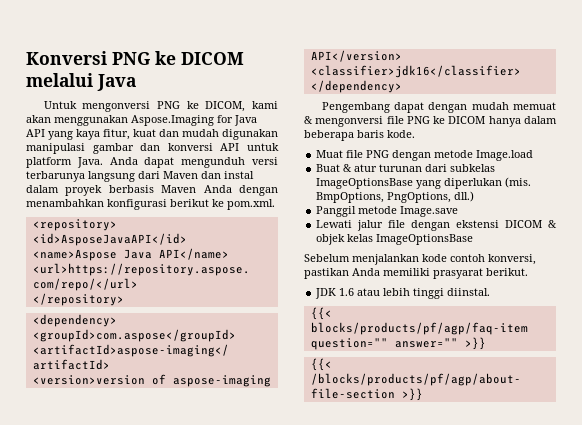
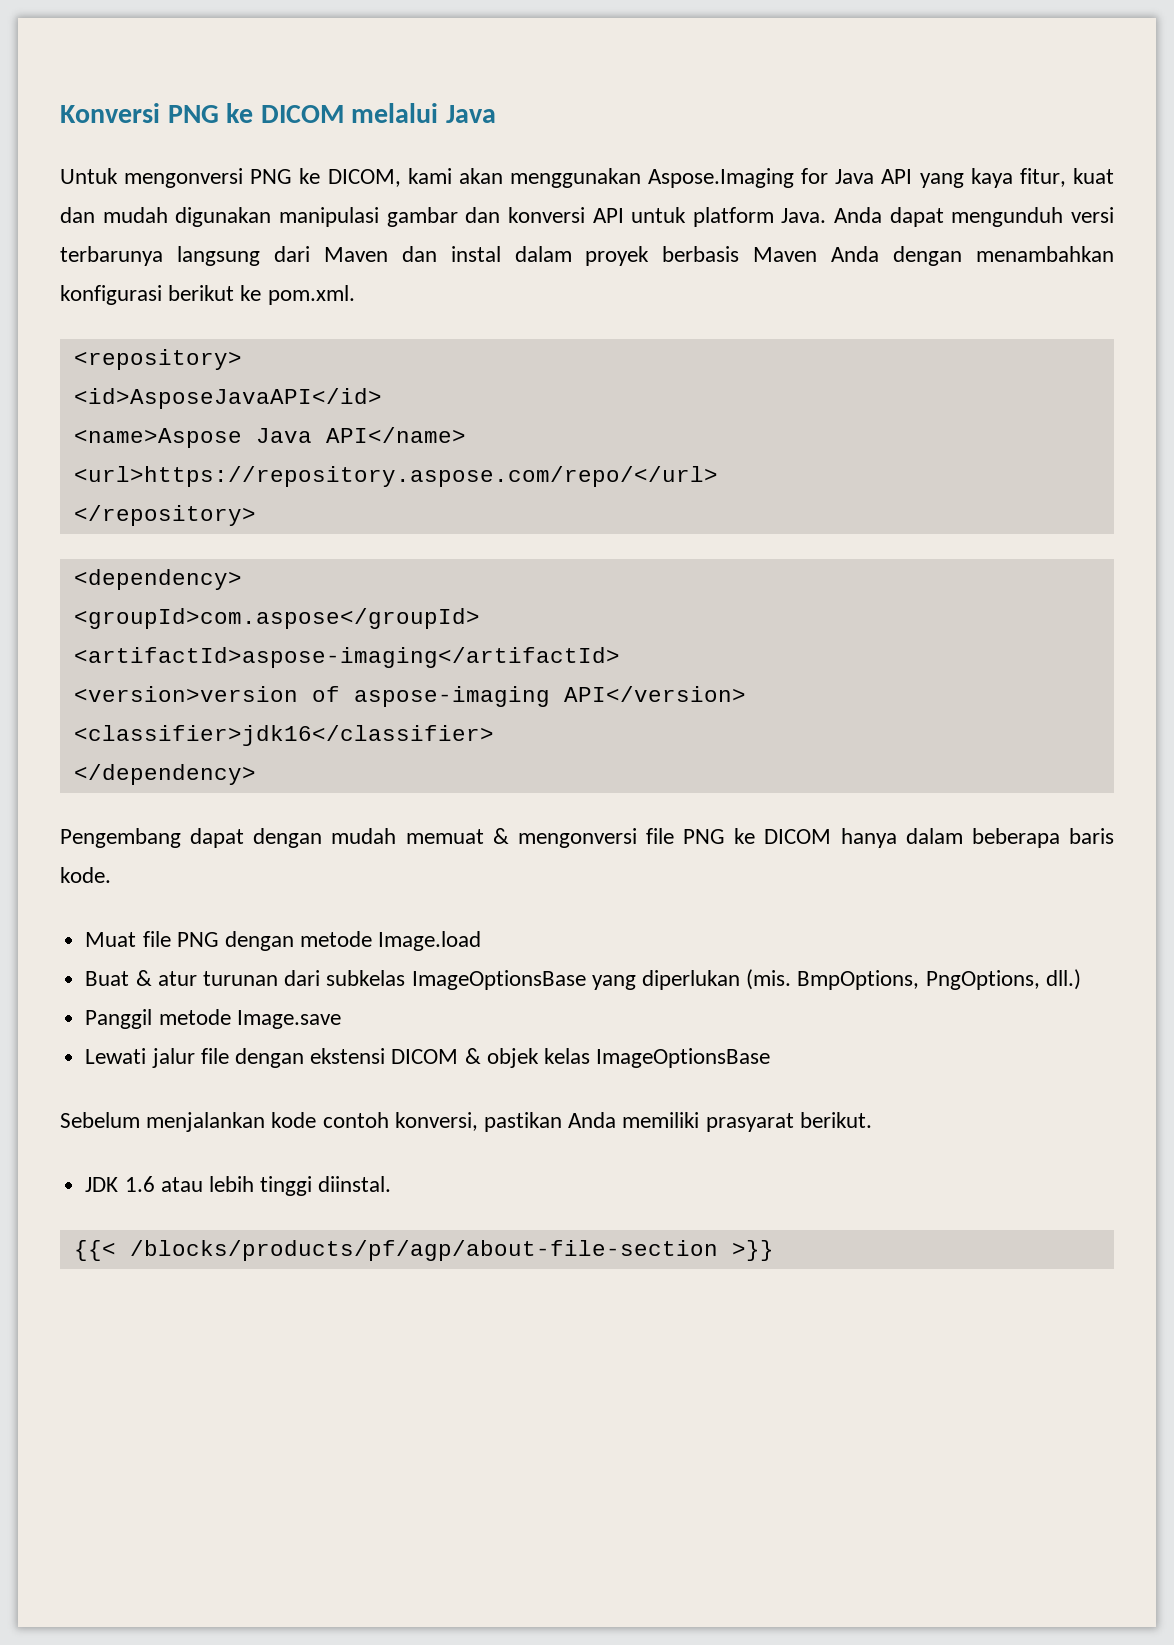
- {{< blocks/products/pf/agp/faq-item question="" answer="" >}}

